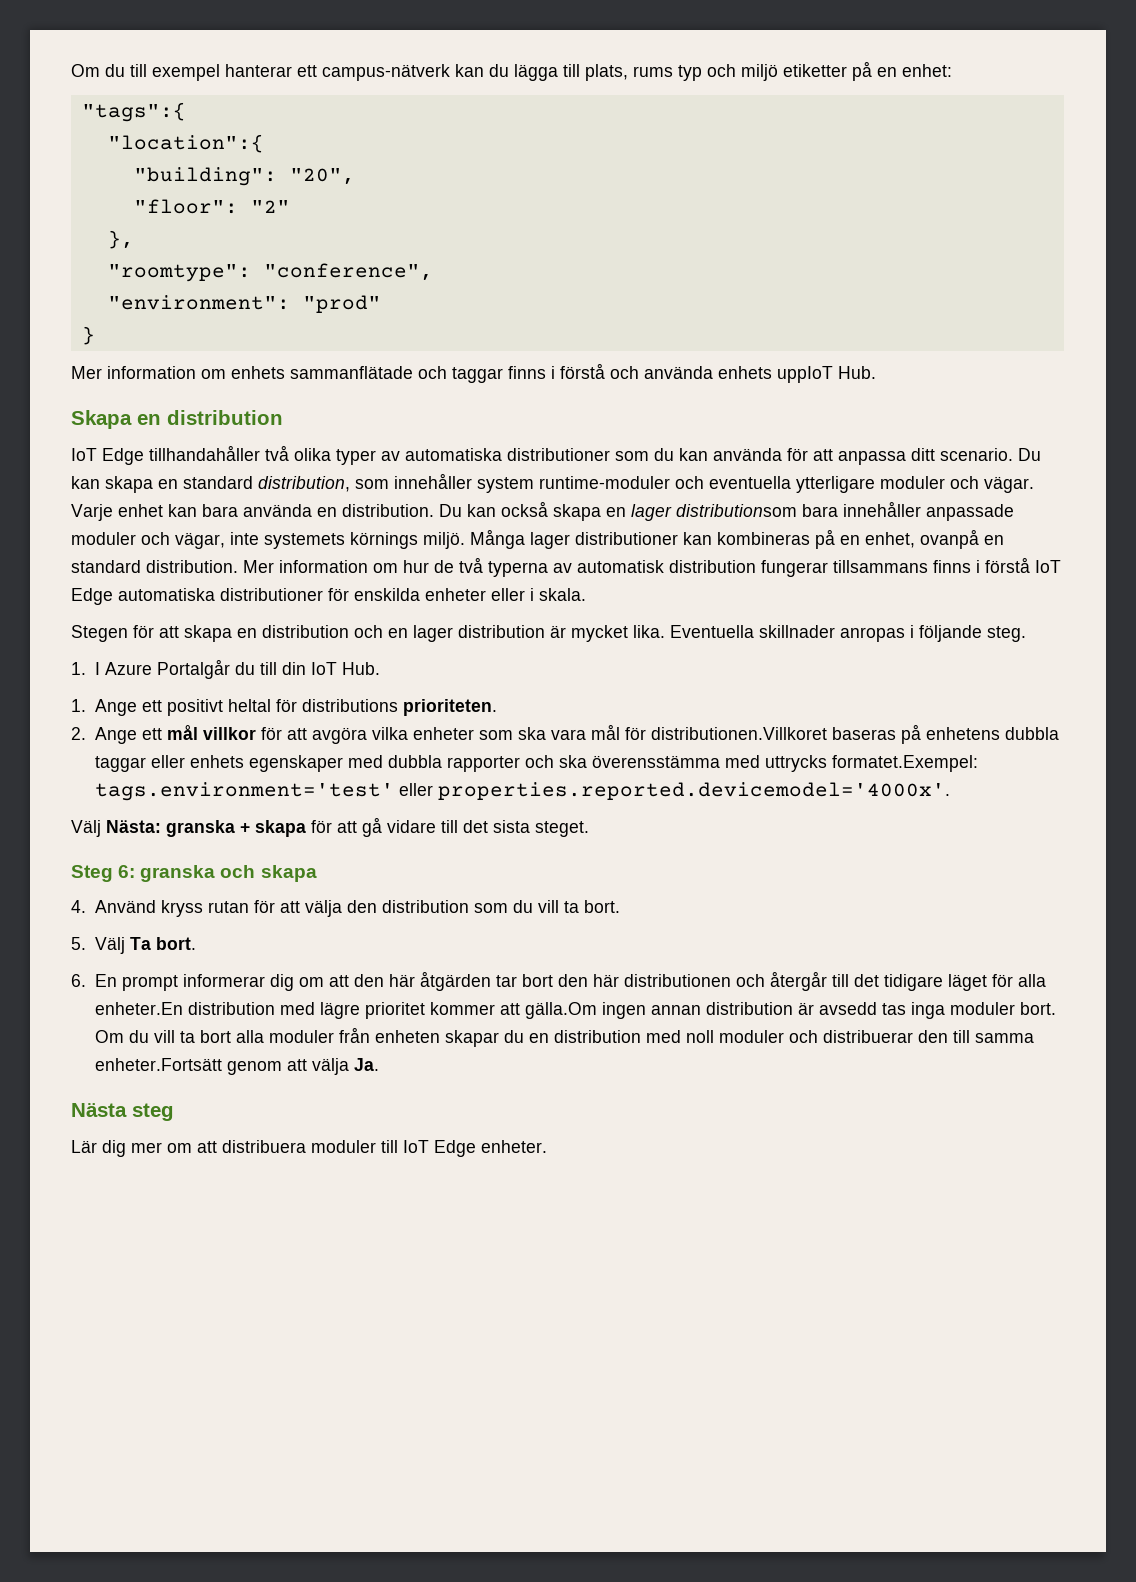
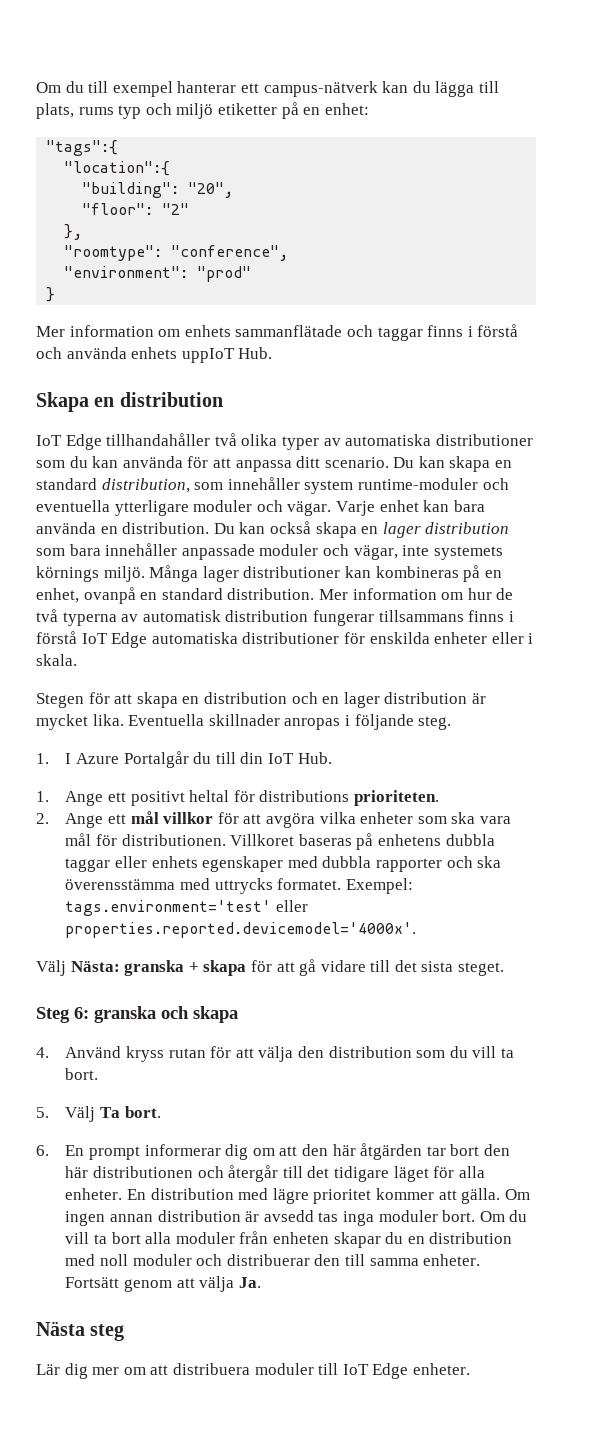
- Du kan också skapa en lager distributionsom bara innehåller anpassade moduler och vägar, inte systemets körnings miljö.
+ Du kan också skapa en lager distribution som bara innehåller anpassade moduler och vägar, inte systemets körnings miljö.
- 2. Ange ett mål villkor för att avgöra vilka enheter som ska vara mål för distributionen.Villkoret baseras på enhetens dubbla taggar eller enhets egenskaper med dubbla rapporter och ska överensstämma med uttrycks formatet.Exempel: tags.environment='test' eller properties.reported.devicemodel='4000x'.
+ 2. Ange ett mål villkor för att avgöra vilka enheter som ska vara mål för distributionen. Villkoret baseras på enhetens dubbla taggar eller enhets egenskaper med dubbla rapporter och ska överensstämma med uttrycks formatet. Exempel: tags.environment='test' eller properties.reported.devicemodel='4000x'.
- 6. En prompt informerar dig om att den här åtgärden tar bort den här distributionen och återgår till det tidigare läget för alla enheter.En distribution med lägre prioritet kommer att gälla.Om ingen annan distribution är avsedd tas inga moduler bort.
+ 6. En prompt informerar dig om att den här åtgärden tar bort den här distributionen och återgår till det tidigare läget för alla enheter. En distribution med lägre prioritet kommer att gälla. Om ingen annan distribution är avsedd tas inga moduler bort.
- Om du vill ta bort alla moduler från enheten skapar du en distribution med noll moduler och distribuerar den till samma enheter.Fortsätt genom att välja Ja.
+ Om du vill ta bort alla moduler från enheten skapar du en distribution med noll moduler och distribuerar den till samma enheter. Fortsätt genom att välja Ja.

